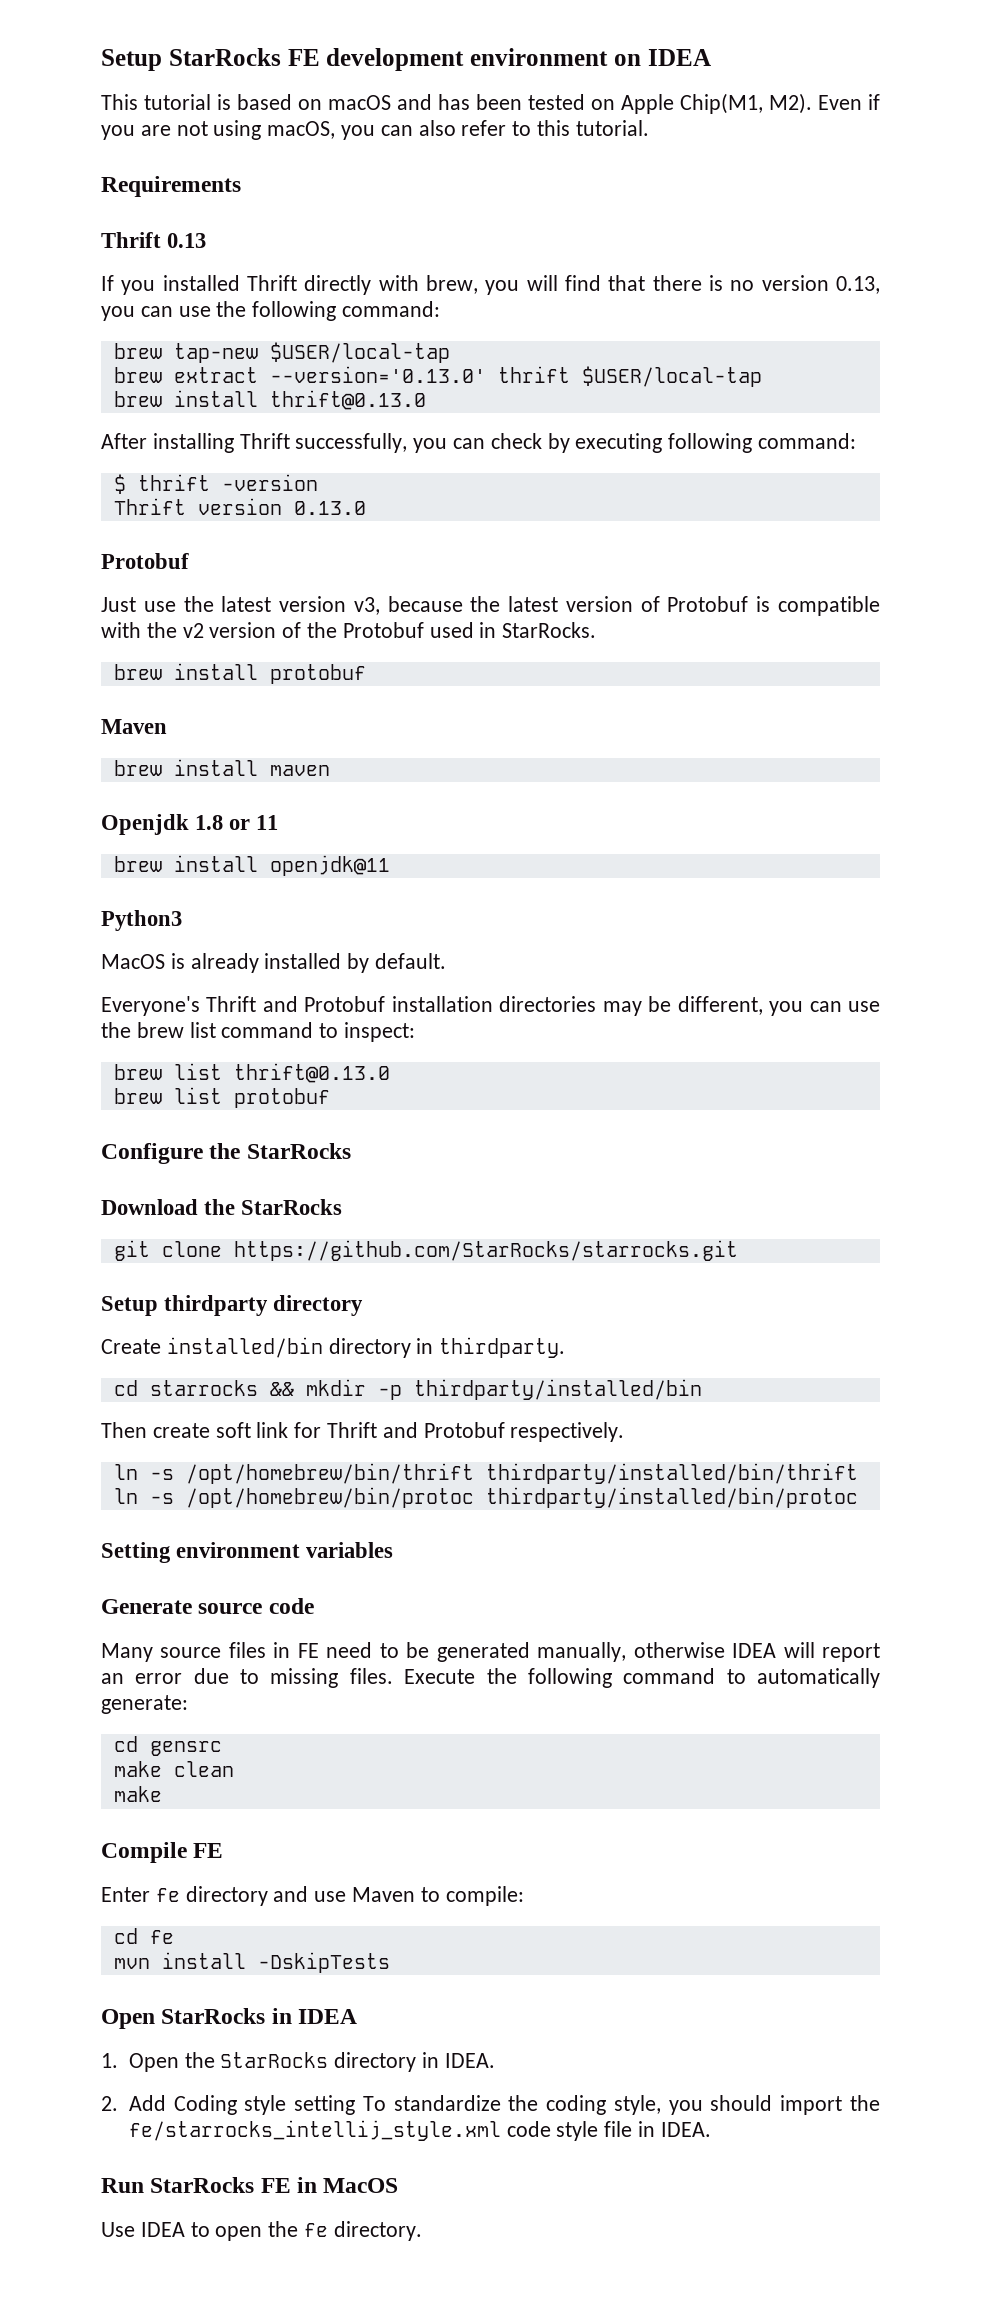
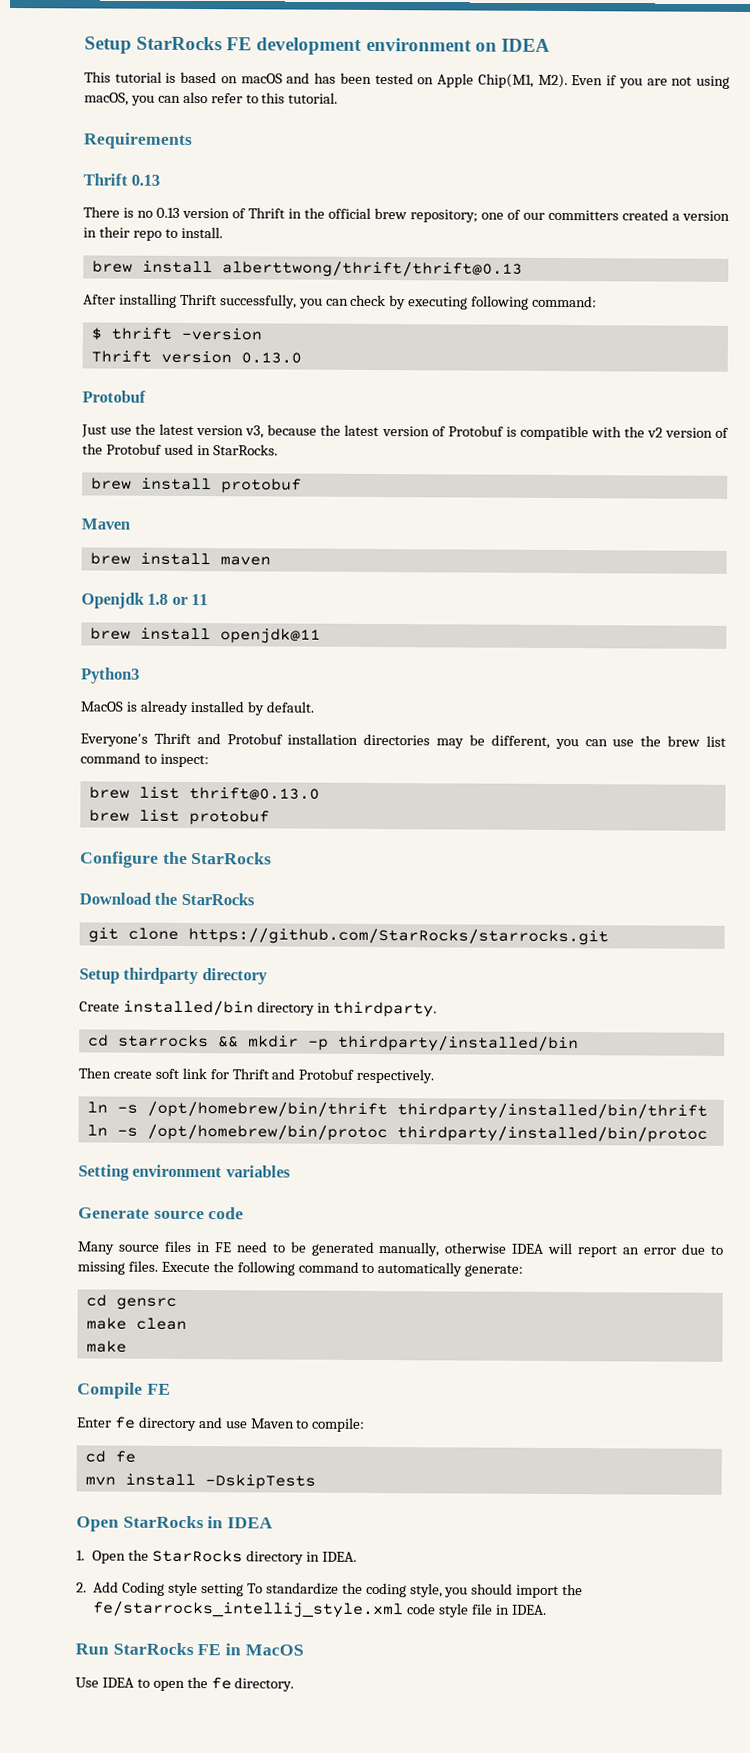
- If you installed Thrift directly with brew, you will find that there is no version 0.13, you can use the following command:
- brew tap-new $USER/local-tap
- brew extract --version='0.13.0' thrift $USER/local-tap
- brew install thrift@0.13.0
+ There is no 0.13 version of Thrift in the official brew repository; one of our committers created a version in their repo to install.
+ brew install alberttwong/thrift/thrift@0.13

